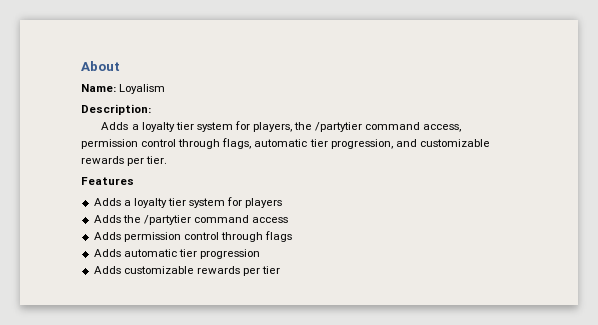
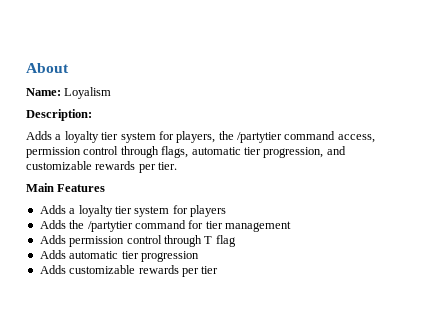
- Features
+ Main Features
- Adds the /partytier command access
+ Adds the /partytier command for tier management
- Adds permission control through flags
+ Adds permission control through T flag

